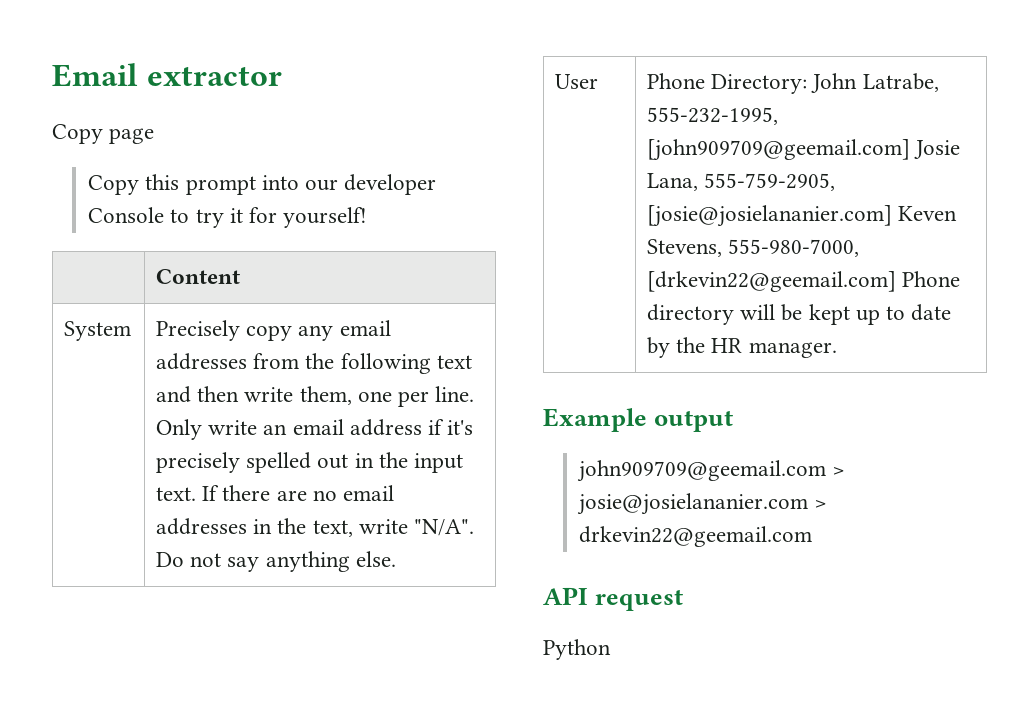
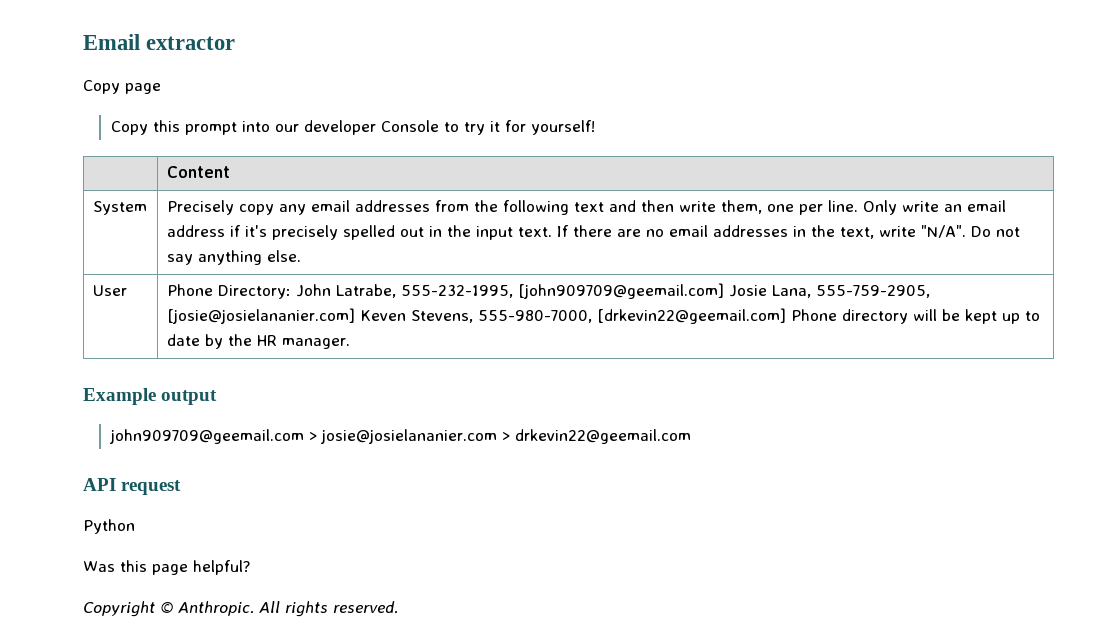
+ Was this page helpful?
+ Copyright © Anthropic. All rights reserved.

